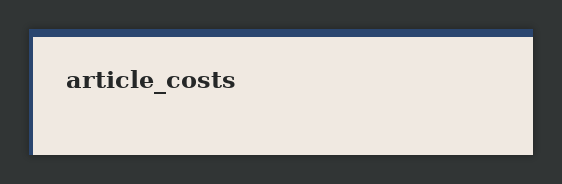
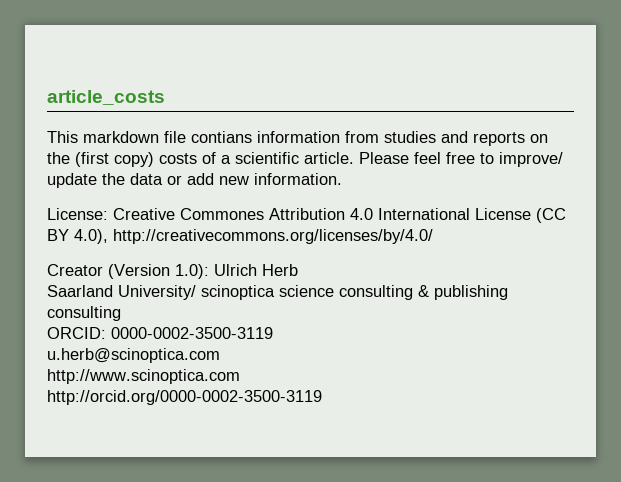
+ This markdown file contians information from studies and reports on the (first copy) costs of a scientific article. Please feel free to improve/ update the data or add new information.
+ License: Creative Commones Attribution 4.0 International License (CC BY 4.0), http://creativecommons.org/licenses/by/4.0/
+ Creator (Version 1.0): Ulrich Herb
+ Saarland University/ scinoptica science consulting & publishing consulting
+ ORCID: 0000-0002-3500-3119
+ u.herb@scinoptica.com
+ http://www.scinoptica.com
+ http://orcid.org/0000-0002-3500-3119

